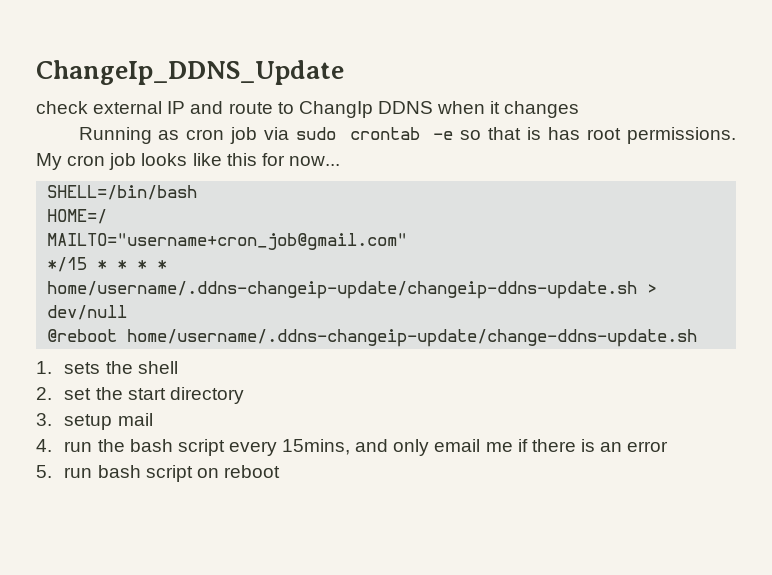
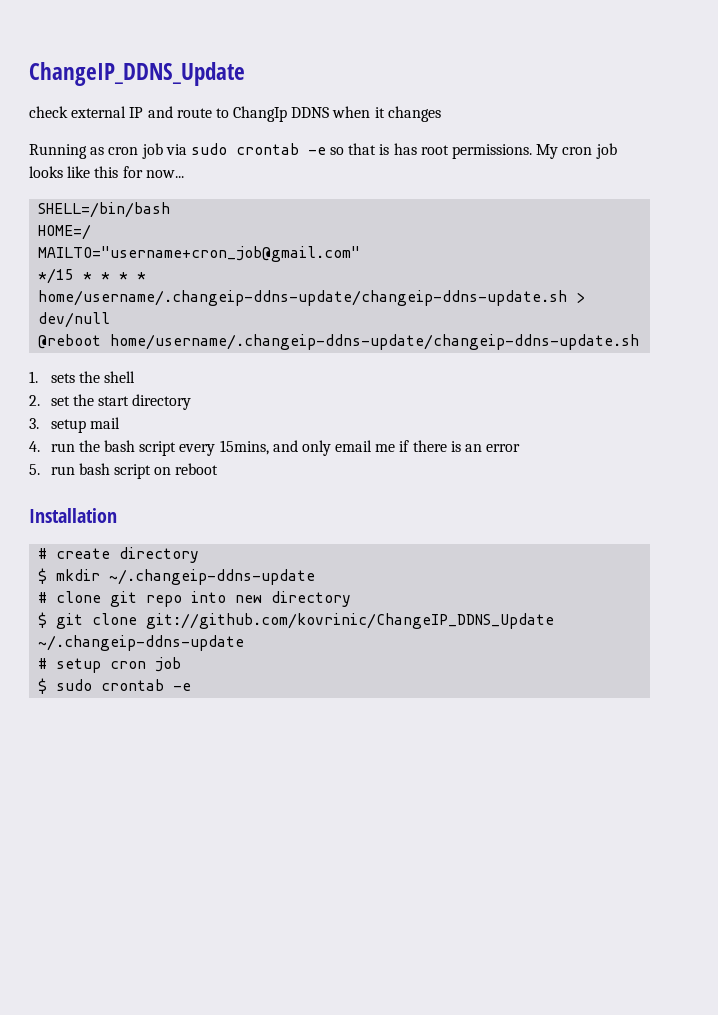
- ChangeIp_DDNS_Update
+ ChangeIP_DDNS_Update
- */15 * * * * home/username/.ddns-changeip-update/changeip-ddns-update.sh > dev/null
+ */15 * * * * home/username/.changeip-ddns-update/changeip-ddns-update.sh > dev/null
- @reboot home/username/.ddns-changeip-update/change-ddns-update.sh
+ @reboot home/username/.changeip-ddns-update/changeip-ddns-update.sh
+ Installation
+ # create directory
+ $ mkdir ~/.changeip-ddns-update
+ # clone git repo into new directory
+ $ git clone git://github.com/kovrinic/ChangeIP_DDNS_Update ~/.changeip-ddns-update
+ # setup cron job
+ $ sudo crontab -e

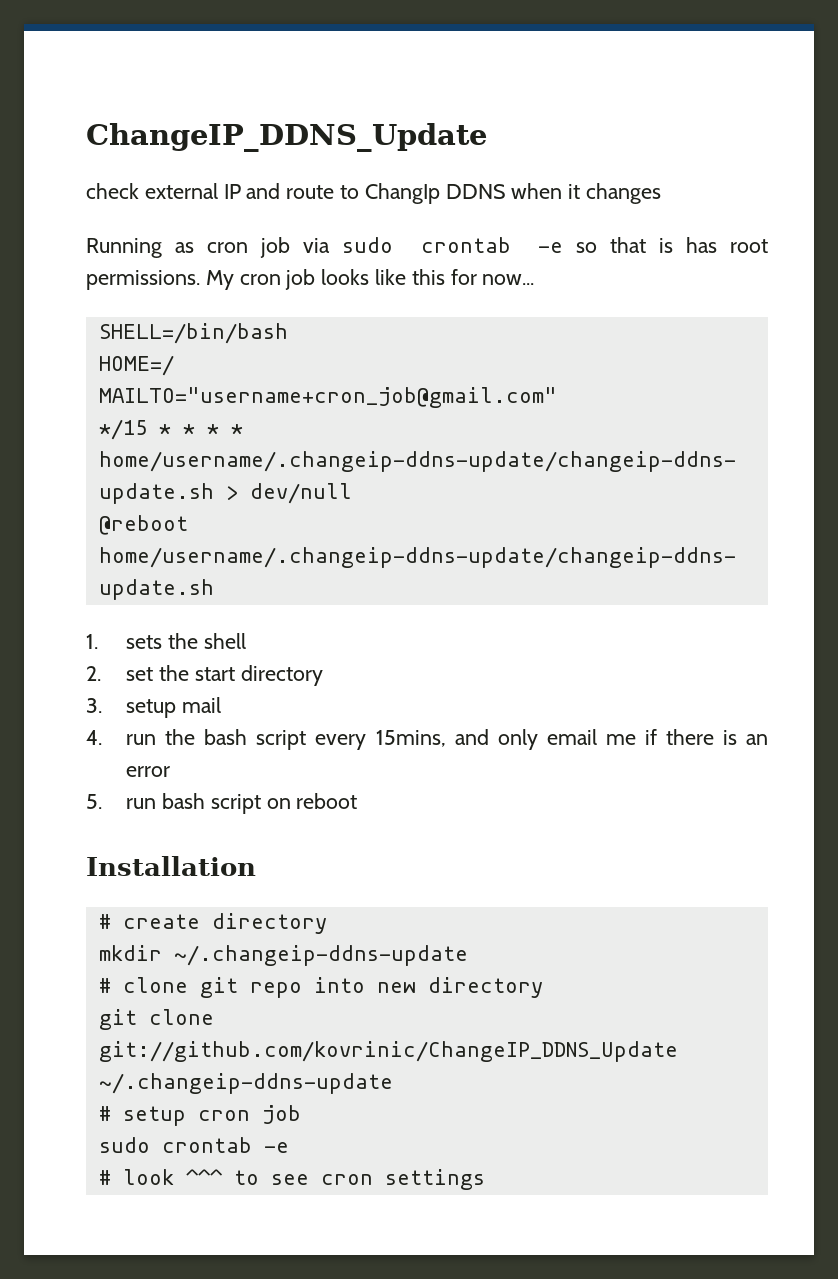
- $ mkdir ~/.changeip-ddns-update
+ mkdir ~/.changeip-ddns-update
- $ git clone git://github.com/kovrinic/ChangeIP_DDNS_Update ~/.changeip-ddns-update
+ git clone git://github.com/kovrinic/ChangeIP_DDNS_Update ~/.changeip-ddns-update
  # setup cron job
- $ sudo crontab -e
+ sudo crontab -e
+ # look ^^^ to see cron settings

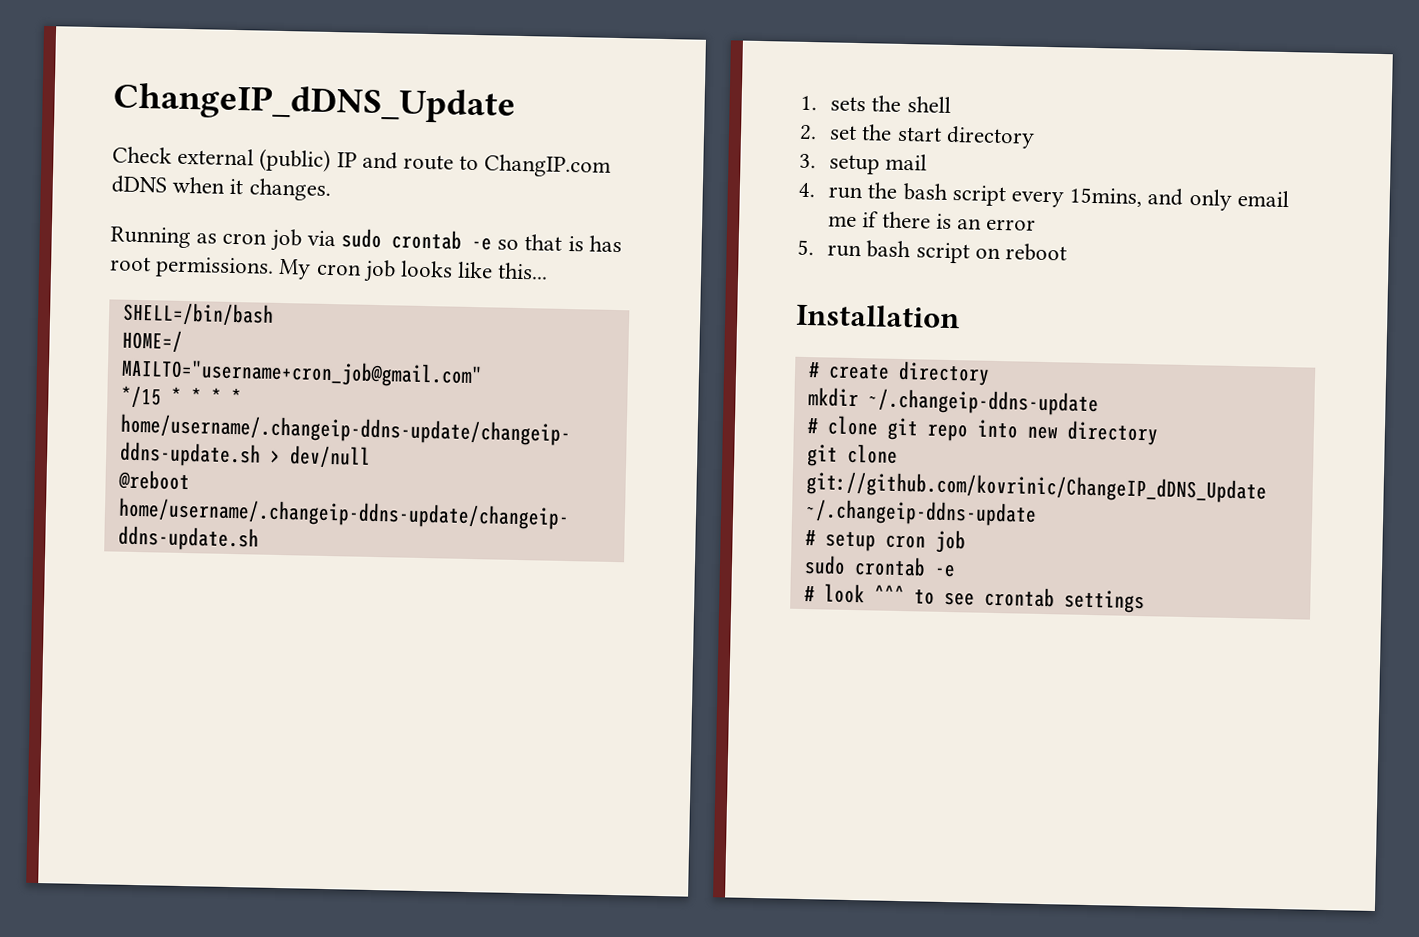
- ChangeIP_DDNS_Update
- check external IP and route to ChangIp DDNS when it changes
+ ChangeIP_dDNS_Update
+ Check external (public) IP and route to ChangIP.com dDNS when it changes.
- My cron job looks like this for now...
+ My cron job looks like this...
- git clone git://github.com/kovrinic/ChangeIP_DDNS_Update ~/.changeip-ddns-update
+ git clone git://github.com/kovrinic/ChangeIP_dDNS_Update ~/.changeip-ddns-update
- # look ^^^ to see cron settings
+ # look ^^^ to see crontab settings

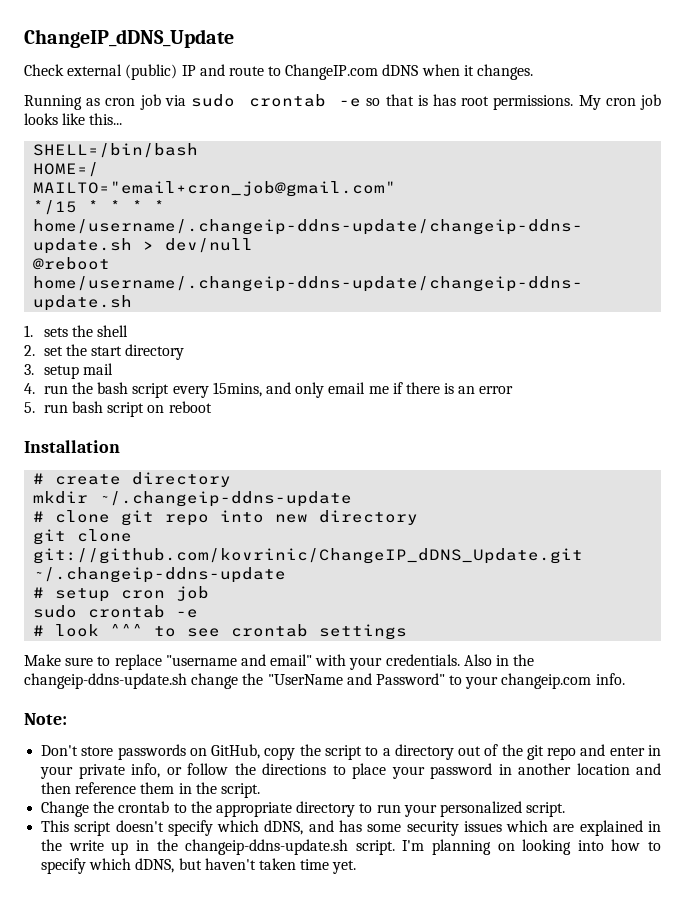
- Check external (public) IP and route to ChangIP.com dDNS when it changes.
+ Check external (public) IP and route to ChangeIP.com dDNS when it changes.
- MAILTO="username+cron_job@gmail.com"
+ MAILTO="email+cron_job@gmail.com"
- git clone git://github.com/kovrinic/ChangeIP_dDNS_Update ~/.changeip-ddns-update
+ git clone git://github.com/kovrinic/ChangeIP_dDNS_Update.git ~/.changeip-ddns-update
+ Make sure to replace "username and email" with your credentials. Also in the changeip-ddns-update.sh change the "UserName and Password" to your changeip.com info.
+ Note:
+ Don't store passwords on GitHub, copy the script to a directory out of the git repo and enter in your private info, or follow the directions to place your password in another location and then reference them in the script.
+ Change the crontab to the appropriate directory to run your personalized script.
+ This script doesn't specify which dDNS, and has some security issues which are explained in the write up in the changeip-ddns-update.sh script. I'm planning on looking into how to specify which dDNS, but haven't taken time yet.

